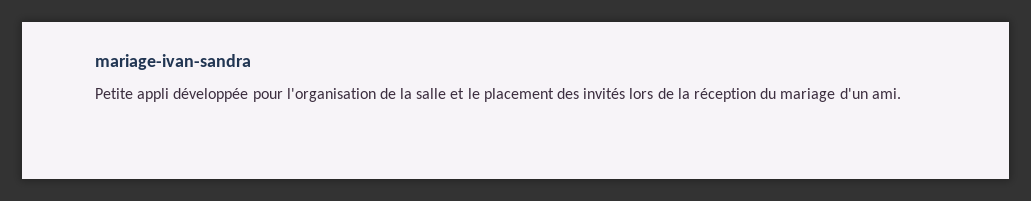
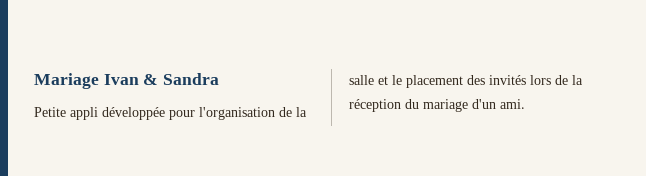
- mariage-ivan-sandra
+ Mariage Ivan & Sandra

